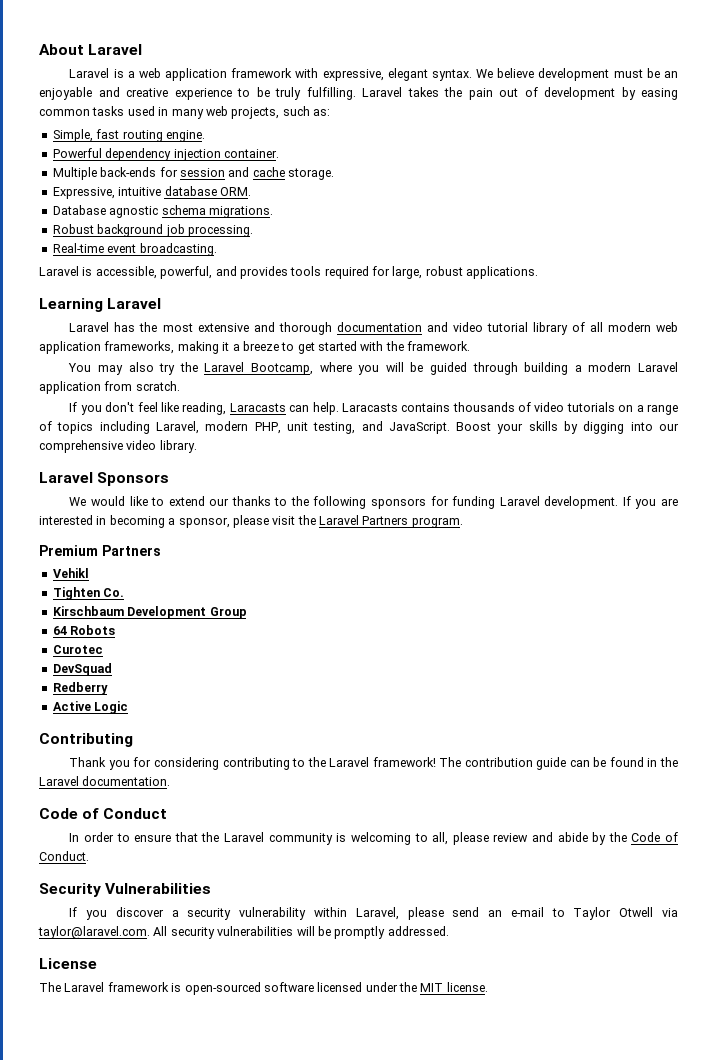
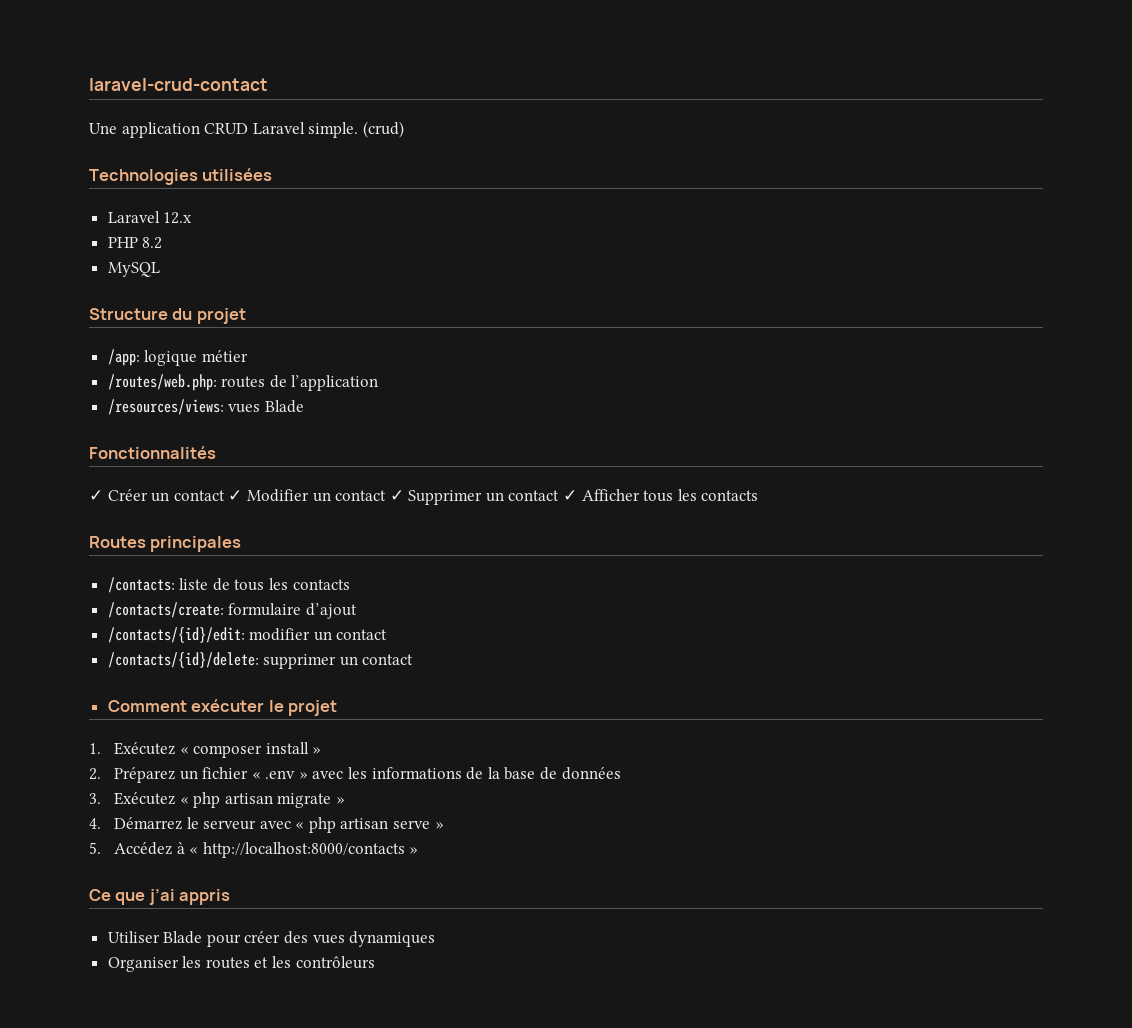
- About Laravel
- Laravel is a web application framework with expressive, elegant syntax. We believe development must be an enjoyable and creative experience to be truly fulfilling. Laravel takes the pain out of development by easing common tasks used in many web projects, such as:
- Simple, fast routing engine.
- Powerful dependency injection container.
- Multiple back-ends for session and cache storage.
- Expressive, intuitive database ORM.
- Database agnostic schema migrations.
- Robust background job processing.
- Real-time event broadcasting.
- Laravel is accessible, powerful, and provides tools required for large, robust applications.
- Learning Laravel
- Laravel has the most extensive and thorough documentation and video tutorial library of all modern web application frameworks, making it a breeze to get started with the framework.
- You may also try the Laravel Bootcamp, where you will be guided through building a modern Laravel application from scratch.
- If you don't feel like reading, Laracasts can help. Laracasts contains thousands of video tutorials on a range of topics including Laravel, modern PHP, unit testing, and JavaScript. Boost your skills by digging into our comprehensive video library.
- Laravel Sponsors
- We would like to extend our thanks to the following sponsors for funding Laravel development. If you are interested in becoming a sponsor, please visit the Laravel Partners program.
- Premium Partners
- Vehikl
- Tighten Co.
- Kirschbaum Development Group
- 64 Robots
- Curotec
- DevSquad
- Redberry
- Active Logic
- Contributing
- Thank you for considering contributing to the Laravel framework! The contribution guide can be found in the Laravel documentation.
- Code of Conduct
- In order to ensure that the Laravel community is welcoming to all, please review and abide by the Code of Conduct.
- Security Vulnerabilities
- If you discover a security vulnerability within Laravel, please send an e-mail to Taylor Otwell via taylor@laravel.com. All security vulnerabilities will be promptly addressed.
- License
- The Laravel framework is open-sourced software licensed under the MIT license.
+ laravel-crud-contact
+ Une application CRUD Laravel simple. (crud)
+ Technologies utilisées
+ Laravel 12.x
+ PHP 8.2
+ MySQL
+ Structure du projet
+ /app: logique métier
+ /routes/web.php: routes de l’application
+ /resources/views: vues Blade
+ Fonctionnalités
+ ✓ Créer un contact ✓ Modifier un contact ✓ Supprimer un contact ✓ Afficher tous les contacts
+ Routes principales
+ /contacts: liste de tous les contacts
+ /contacts/create: formulaire d’ajout
+ /contacts/{id}/edit: modifier un contact
+ /contacts/{id}/delete: supprimer un contact
+ Comment exécuter le projet
+ 1. Exécutez « composer install »
+ 2. Préparez un fichier « .env » avec les informations de la base de données
+ 3. Exécutez « php artisan migrate »
+ 4. Démarrez le serveur avec « php artisan serve »
+ 5. Accédez à « http://localhost:8000/contacts »
+ Ce que j’ai appris
+ Utiliser Blade pour créer des vues dynamiques
+ Organiser les routes et les contrôleurs

